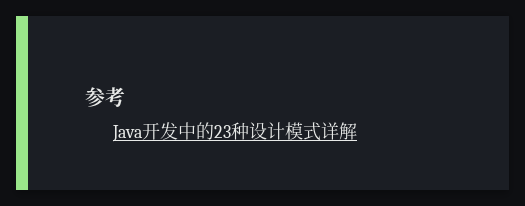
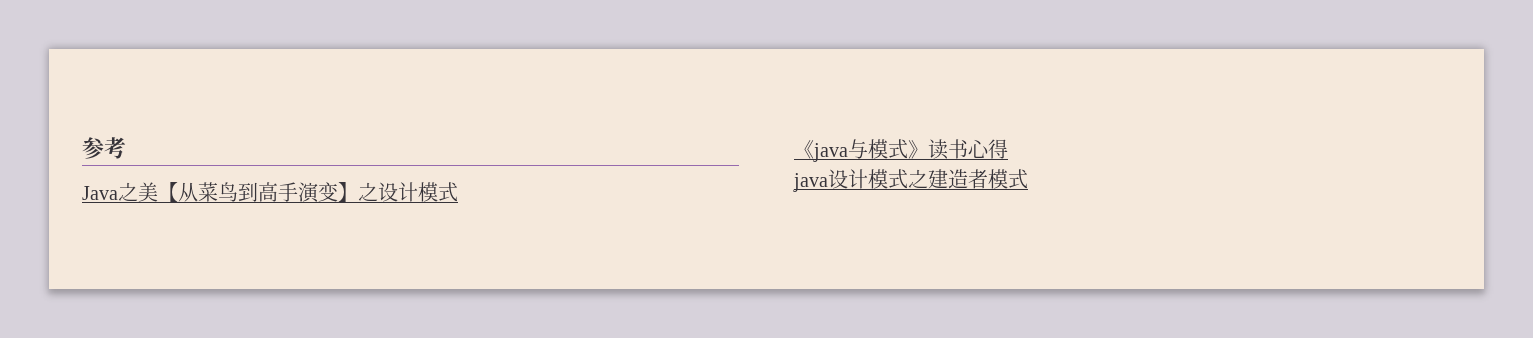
- Java开发中的23种设计模式详解
+ Java之美【从菜鸟到高手演变】之设计模式
+ 《java与模式》读书心得
+ java设计模式之建造者模式

